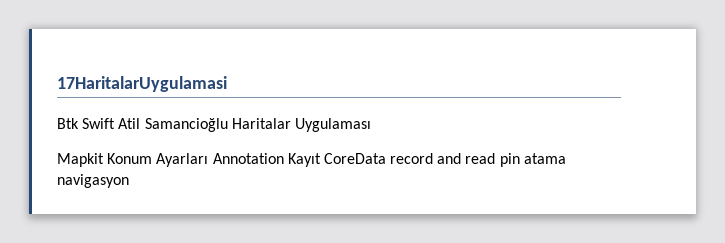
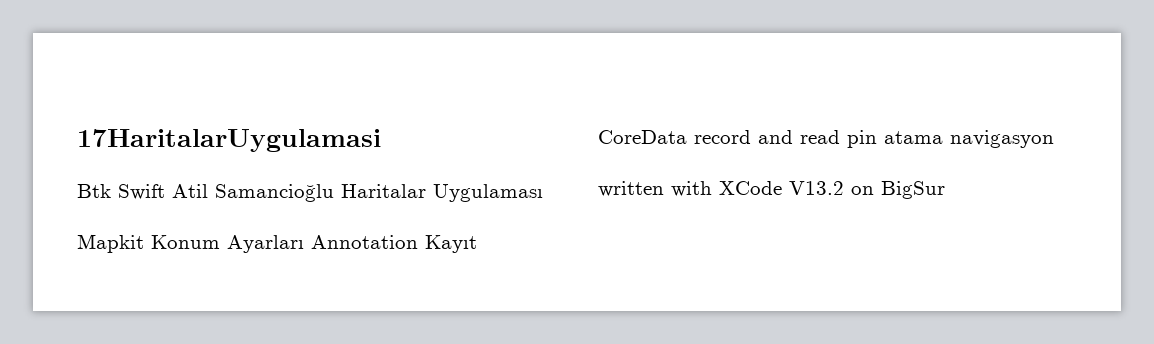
+ written with XCode V13.2 on BigSur

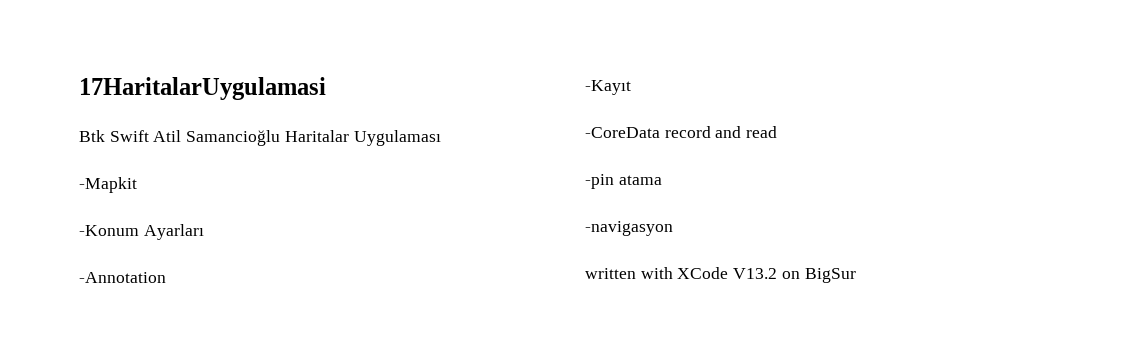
- Mapkit Konum Ayarları Annotation Kayıt CoreData record and read pin atama navigasyon
+ -Mapkit
+ -Konum Ayarları
+ -Annotation
+ -Kayıt
+ -CoreData record and read
+ -pin atama
+ -navigasyon

